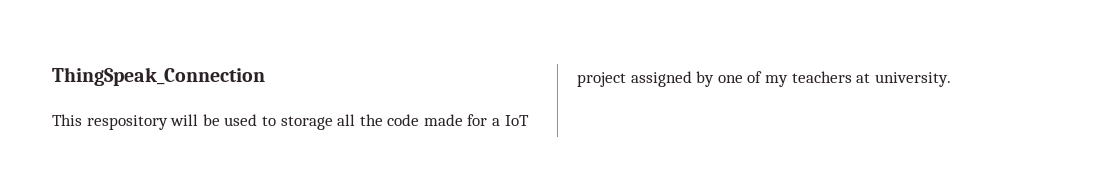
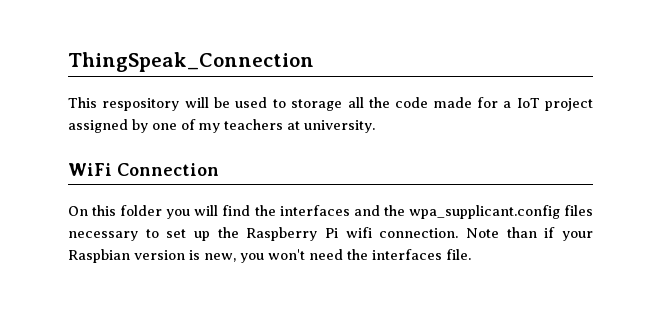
+ WiFi Connection
+ On this folder you will find the interfaces and the wpa_supplicant.config files necessary to set up the Raspberry Pi wifi connection. Note than if your Raspbian version is new, you won't need the interfaces file.

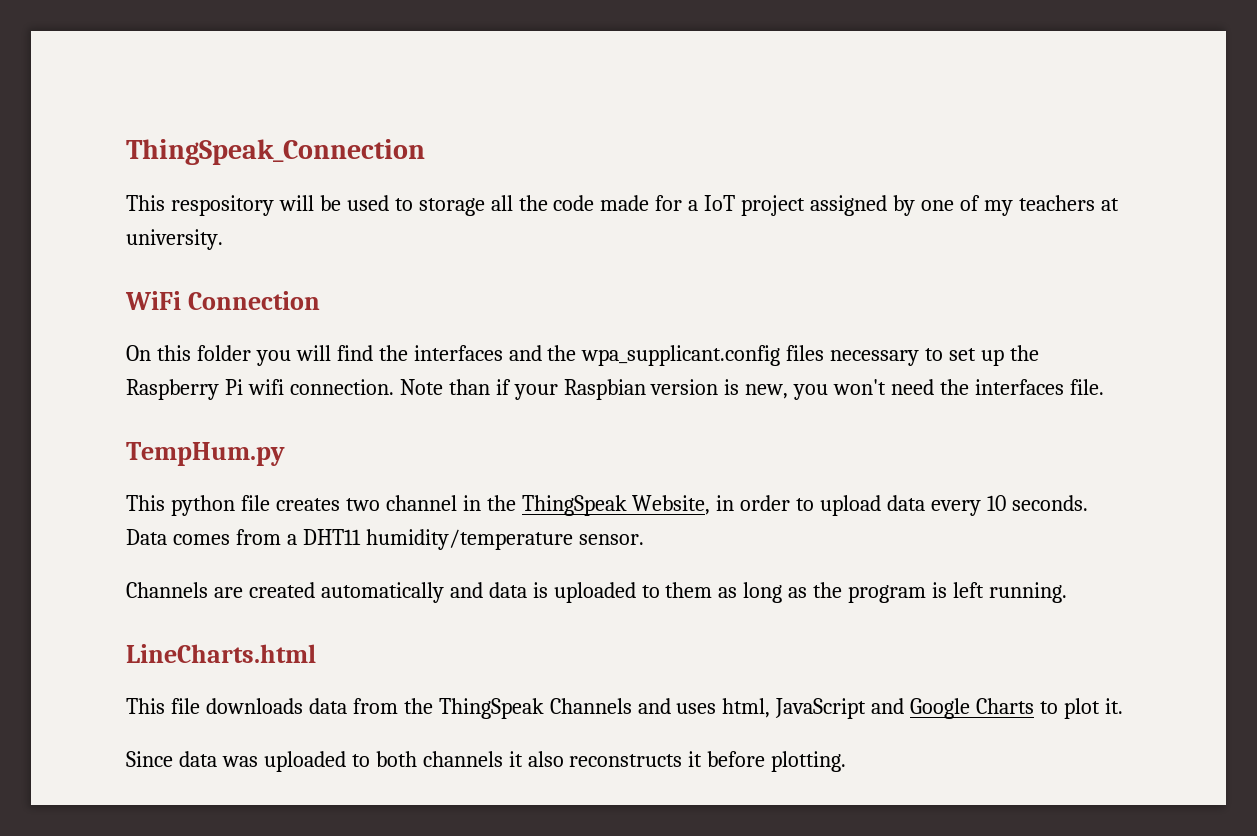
+ TempHum.py
+ This python file creates two channel in the ThingSpeak Website, in order to upload data every 10 seconds. Data comes from a DHT11 humidity/temperature sensor.
+ Channels are created automatically and data is uploaded to them as long as the program is left running.
+ LineCharts.html
+ This file downloads data from the ThingSpeak Channels and uses html, JavaScript and Google Charts to plot it.
+ Since data was uploaded to both channels it also reconstructs it before plotting.

